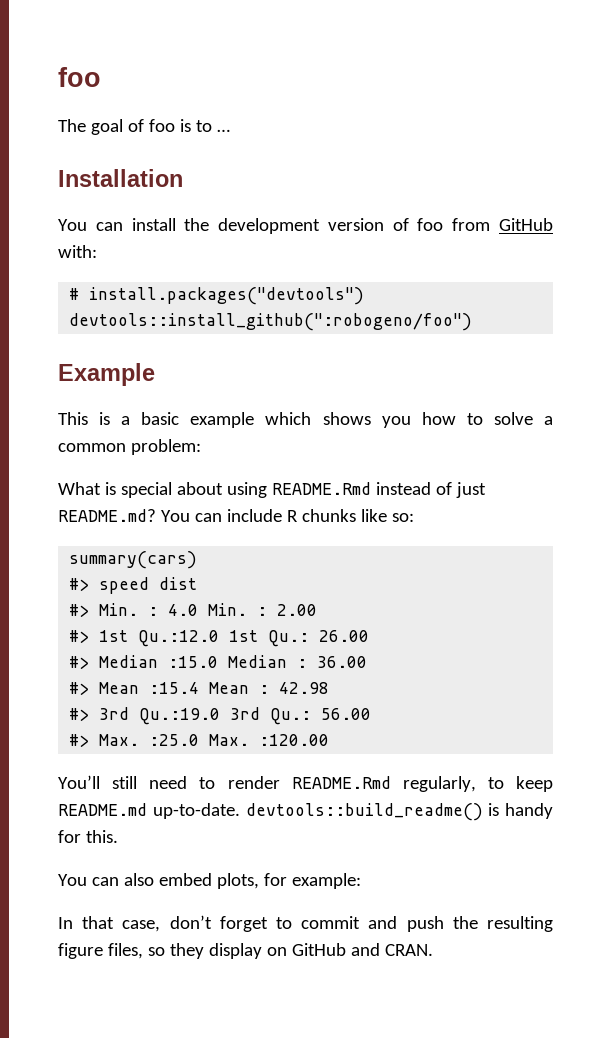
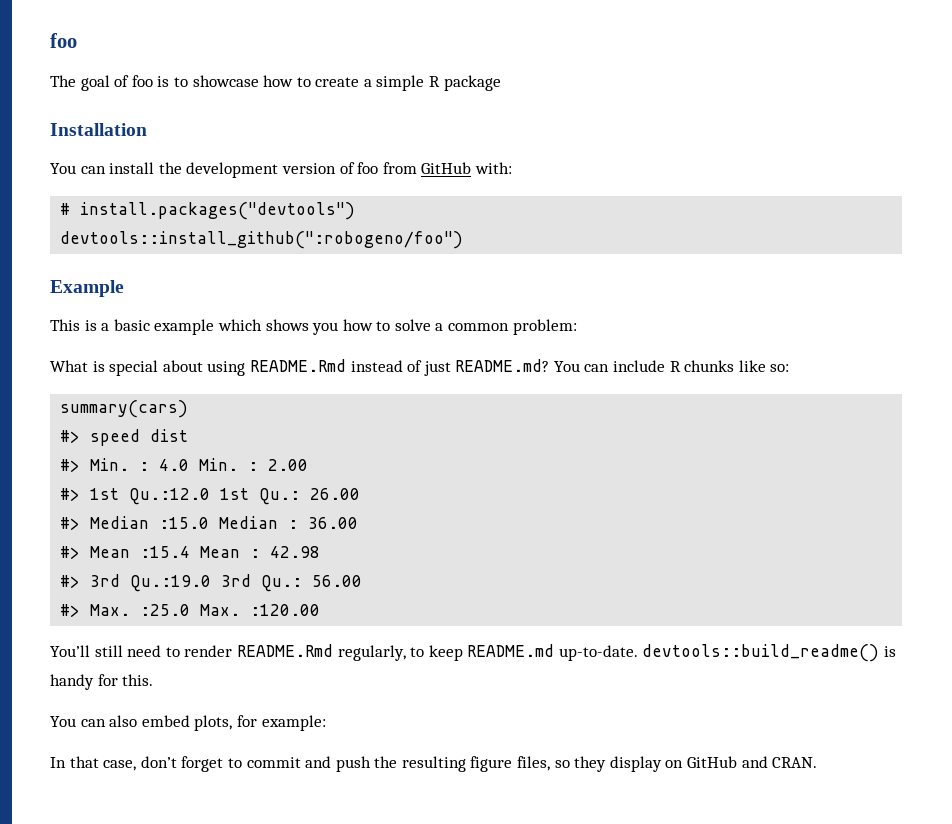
- The goal of foo is to …
+ The goal of foo is to showcase how to create a simple R package

